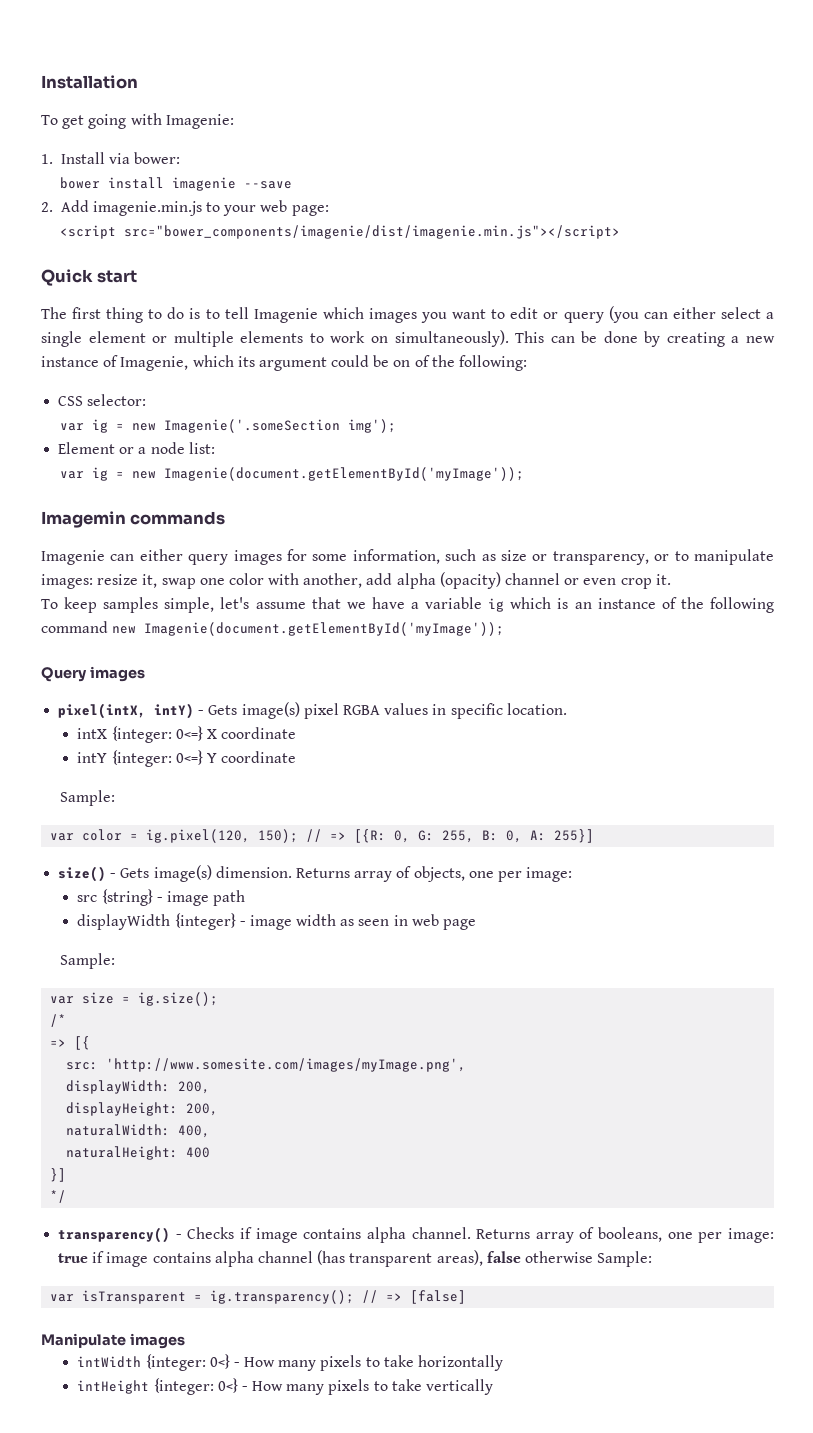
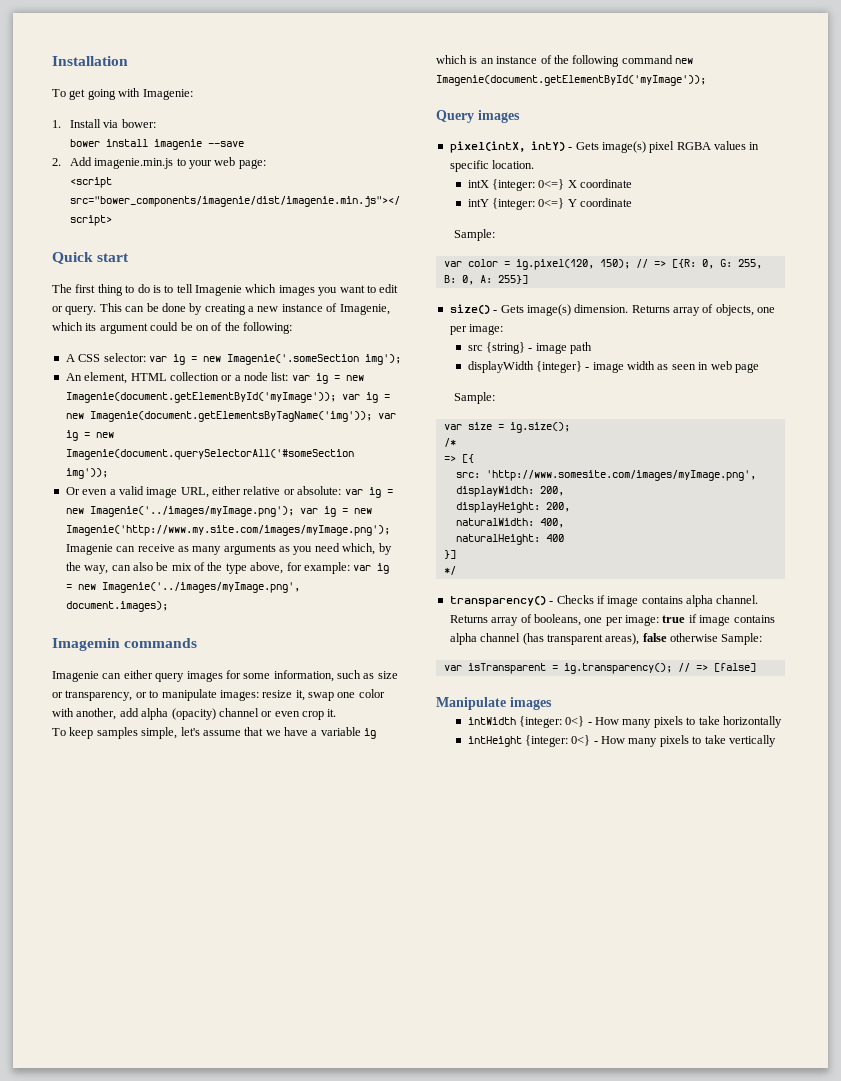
- The first thing to do is to tell Imagenie which images you want to edit or query (you can either select a single element or multiple elements to work on simultaneously).
+ The first thing to do is to tell Imagenie which images you want to edit or query.
- CSS selector:
- var ig = new Imagenie('.someSection img');
+ A CSS selector: var ig = new Imagenie('.someSection img');
- Element or a node list:
- var ig = new Imagenie(document.getElementById('myImage'));
+ An element, HTML collection or a node list: var ig = new Imagenie(document.getElementById('myImage')); var ig = new Imagenie(document.getElementsByTagName('img')); var ig = new Imagenie(document.querySelectorAll('#someSection img'));
+ Or even a valid image URL, either relative or absolute: var ig = new Imagenie('../images/myImage.png'); var ig = new Imagenie('http://www.my.site.com/images/myImage.png'); Imagenie can receive as many arguments as you need which, by the way, can also be mix of the type above, for example: var ig = new Imagenie('../images/myImage.png', document.images);

